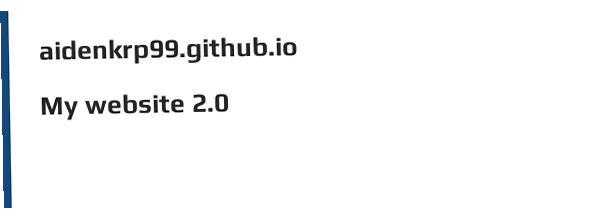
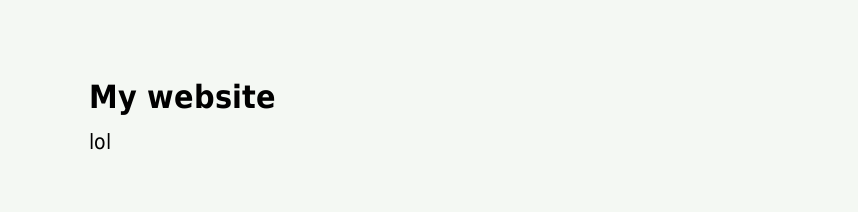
- aidenkrp99.github.io
- My website 2.0
+ My website
+ lol

